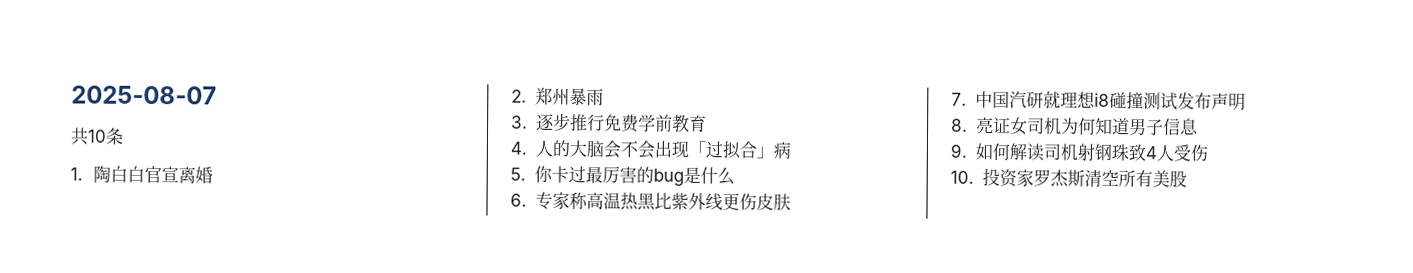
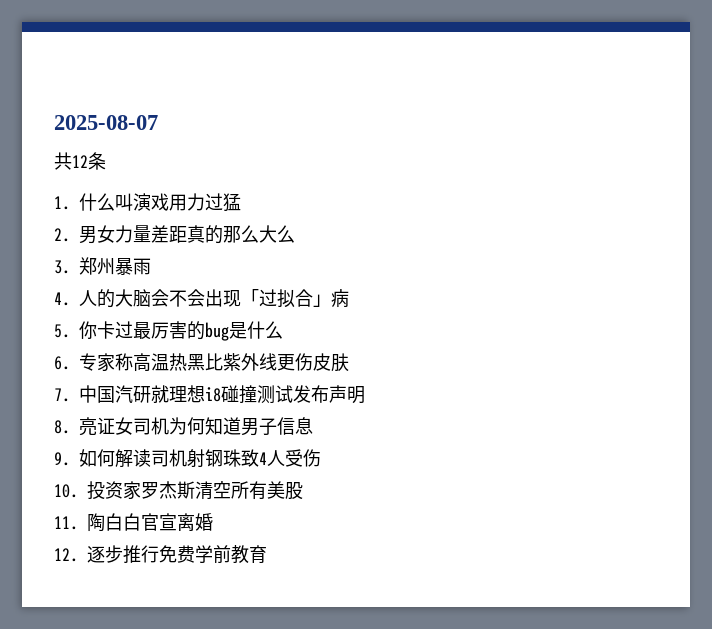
- 共10条
+ 共12条
- 1.陶白白官宣离婚
- 2.郑州暴雨
- 3.逐步推行免费学前教育
+ 1.什么叫演戏用力过猛
+ 2.男女力量差距真的那么大么
+ 3.郑州暴雨
+ 11.陶白白官宣离婚
+ 12.逐步推行免费学前教育

